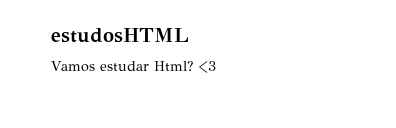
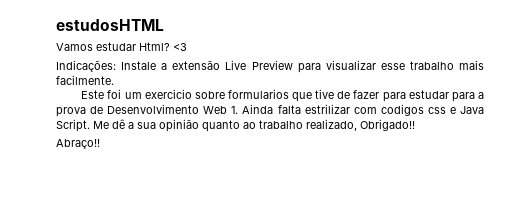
+ Indicações: Instale a extensão Live Preview para visualizar esse trabalho mais facilmente.
+ Este foi um exercicio sobre formularios que tive de fazer para estudar para a prova de Desenvolvimento Web 1. Ainda falta estrilizar com codigos css e Java Script. Me dê a sua opinião quanto ao trabalho realizado, Obrigado!!
+ Abraço!!

